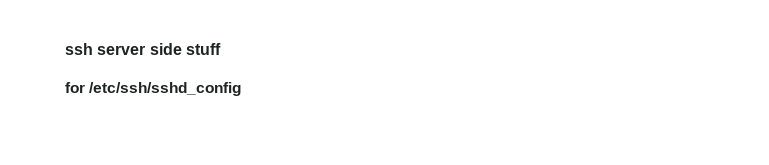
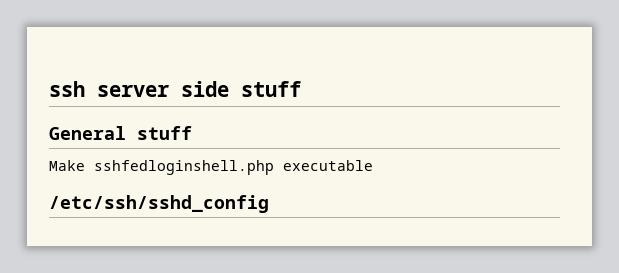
- for /etc/ssh/sshd_config
+ General stuff
+ Make sshfedloginshell.php executable
+ /etc/ssh/sshd_config

